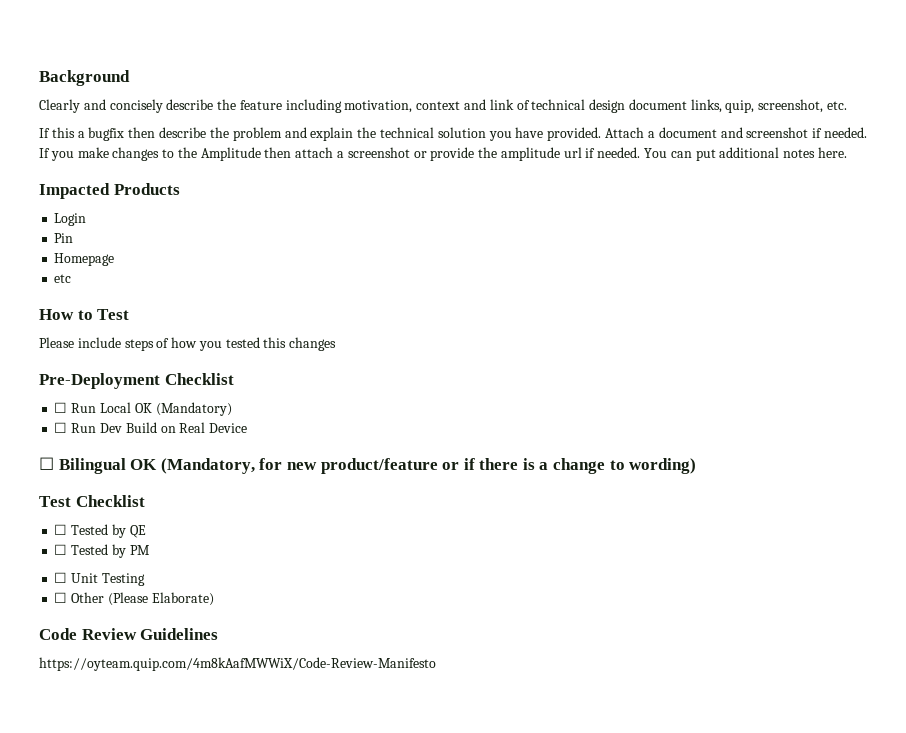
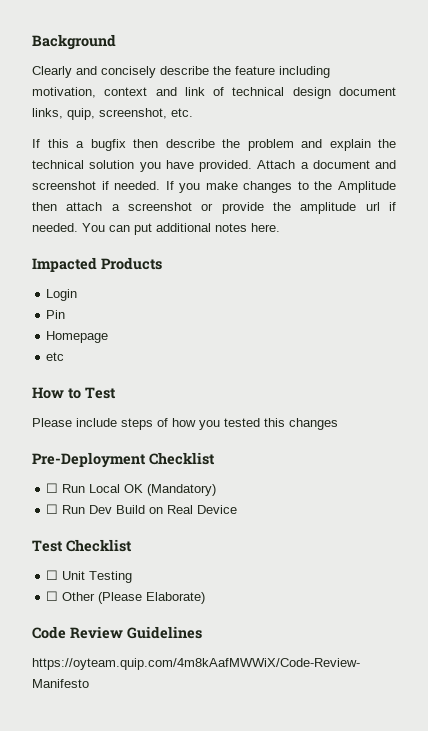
- ☐ Bilingual OK (Mandatory, for new product/feature or if there is a change to wording)
  Test Checklist
- ☐ Tested by QE
- ☐ Tested by PM

